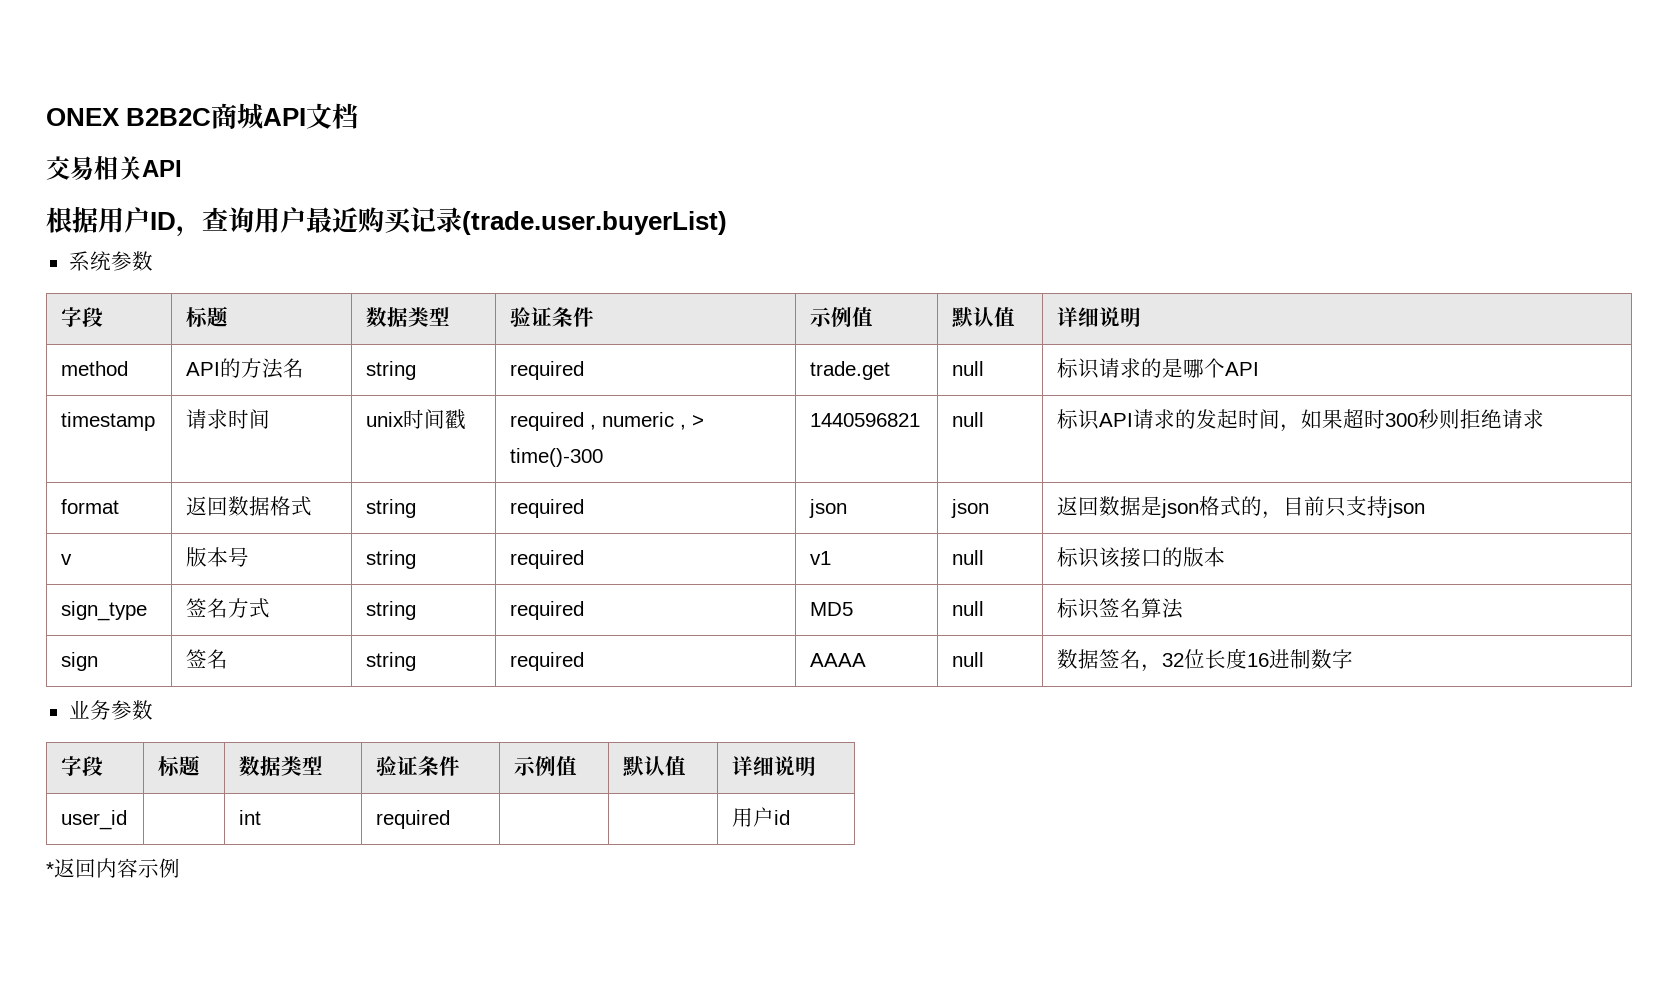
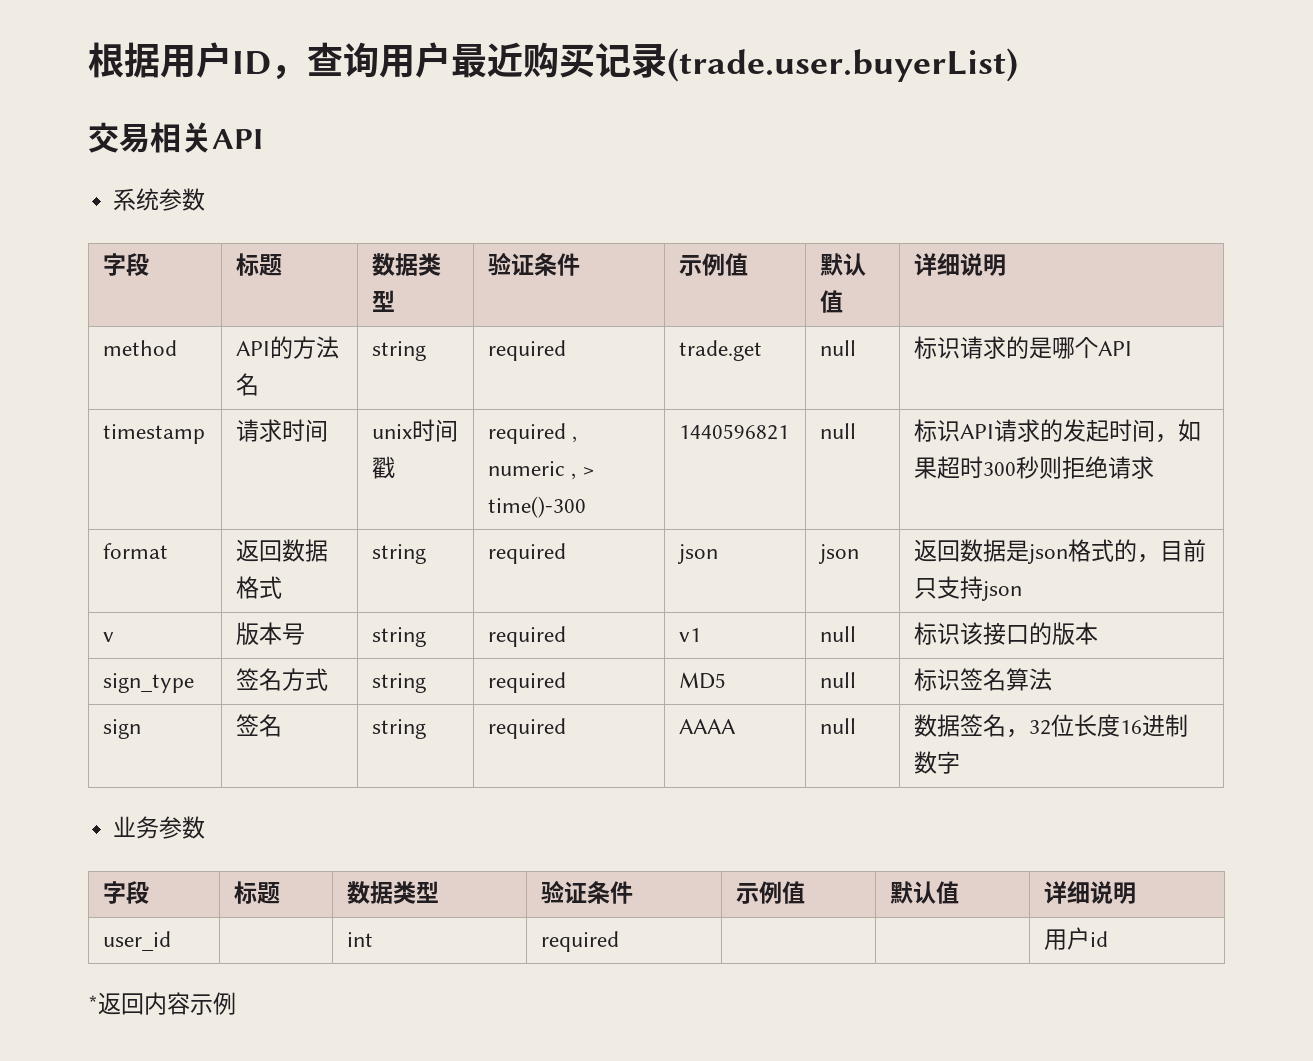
- ONEX B2B2C商城API文档
- 交易相关API
+ 交易相关API

